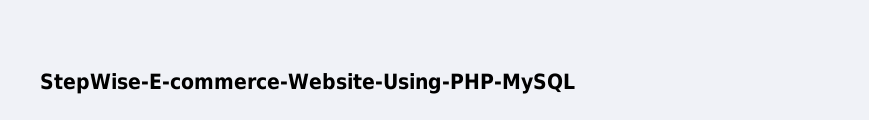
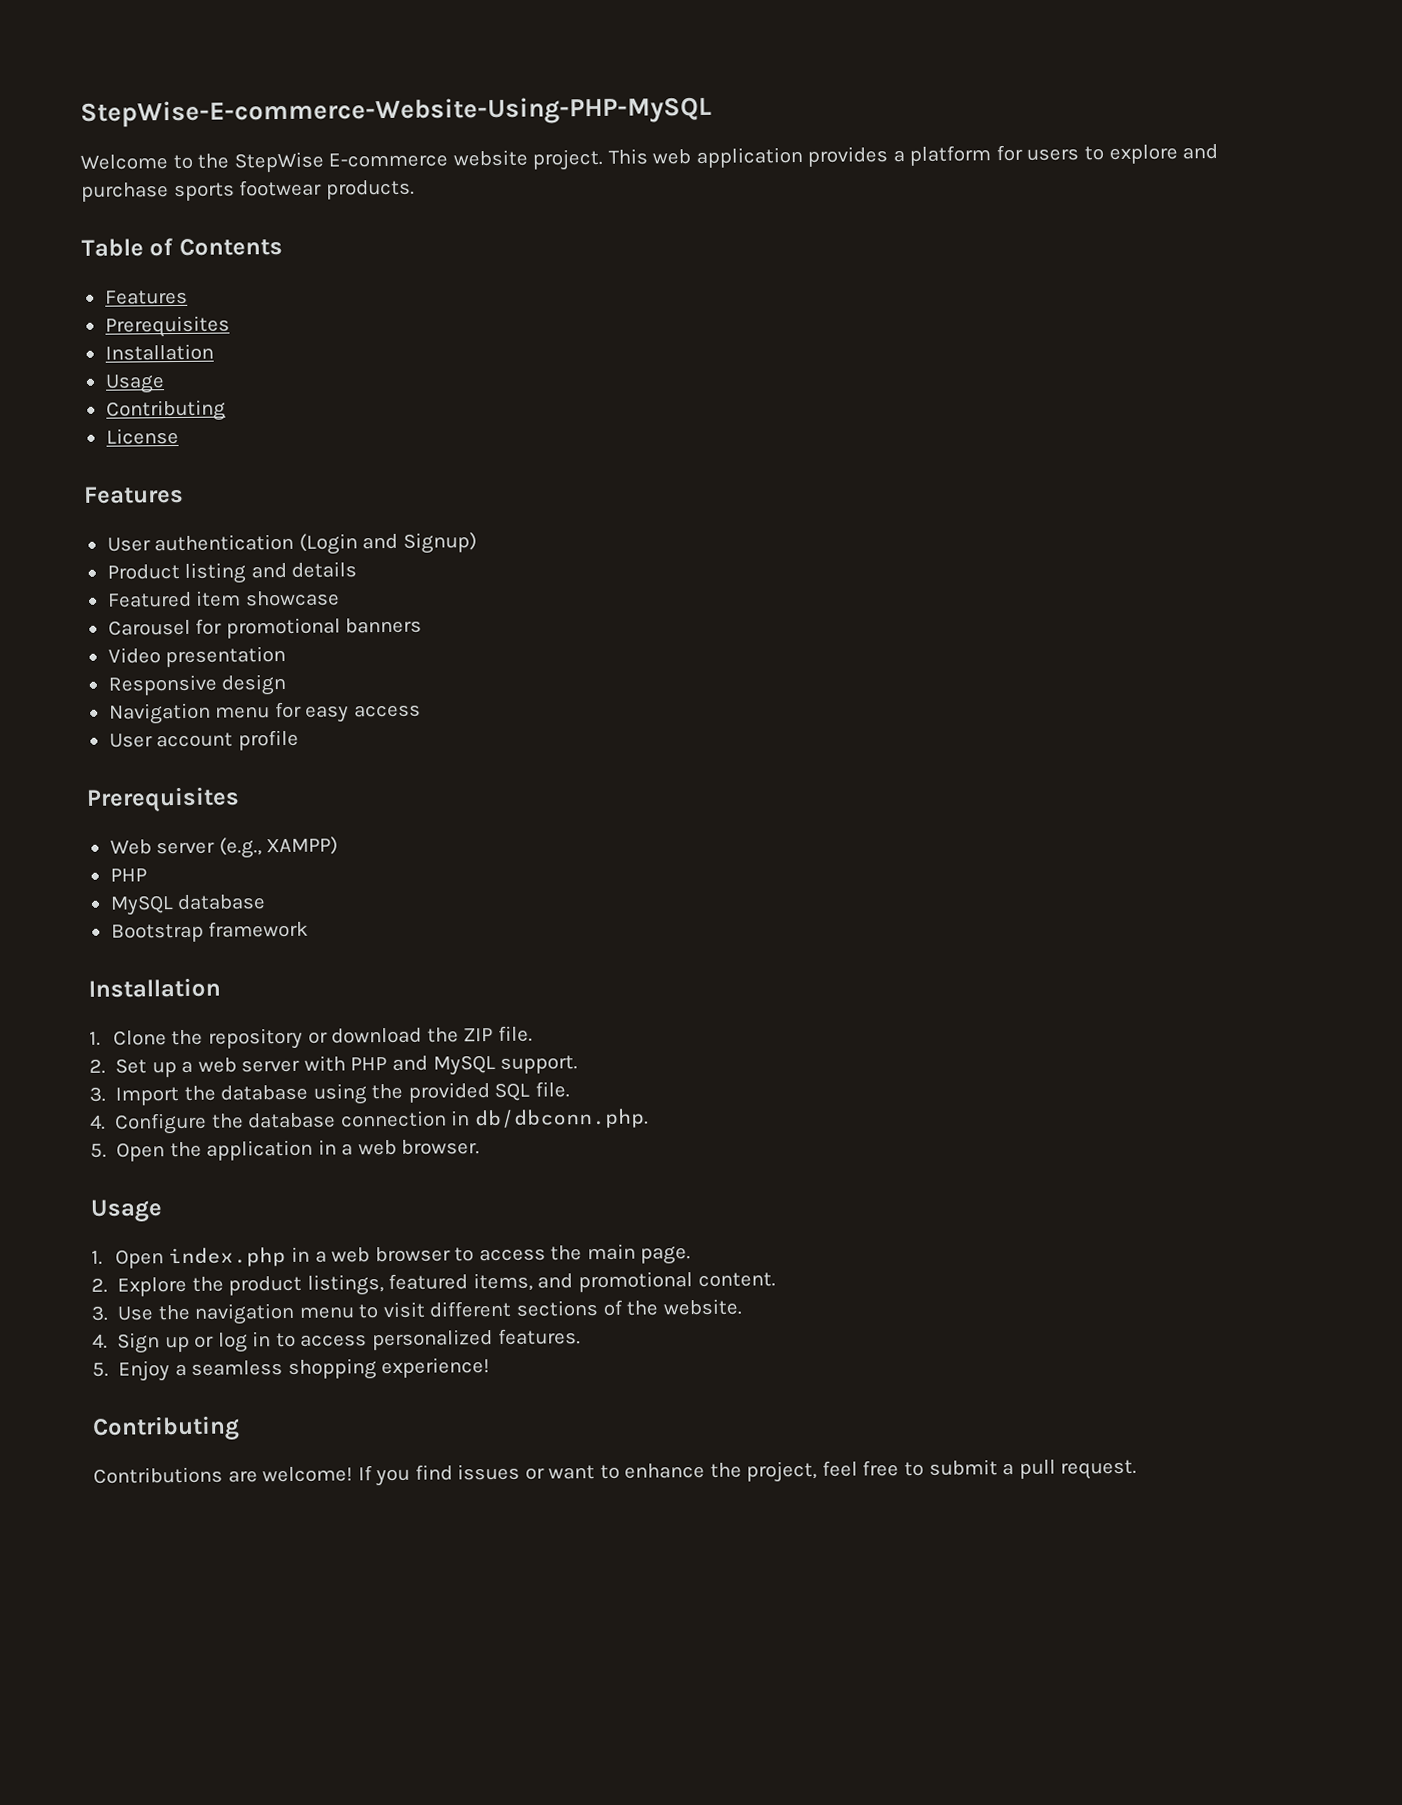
+ Welcome to the StepWise E-commerce website project. This web application provides a platform for users to explore and purchase sports footwear products.
+ Table of Contents
+ Features
+ Prerequisites
+ Installation
+ Usage
+ Contributing
+ License
+ Features
+ User authentication (Login and Signup)
+ Product listing and details
+ Featured item showcase
+ Carousel for promotional banners
+ Video presentation
+ Responsive design
+ Navigation menu for easy access
+ User account profile
+ Prerequisites
+ Web server (e.g., XAMPP)
+ PHP
+ MySQL database
+ Bootstrap framework
+ Installation
+ 1. Clone the repository or download the ZIP file.
+ 2. Set up a web server with PHP and MySQL support.
+ 3. Import the database using the provided SQL file.
+ 4. Configure the database connection in db/dbconn.php.
+ 5. Open the application in a web browser.
+ Usage
+ 1. Open index.php in a web browser to access the main page.
+ 2. Explore the product listings, featured items, and promotional content.
+ 3. Use the navigation menu to visit different sections of the website.
+ 4. Sign up or log in to access personalized features.
+ 5. Enjoy a seamless shopping experience!
+ Contributing
+ Contributions are welcome! If you find issues or want to enhance the project, feel free to submit a pull request.

